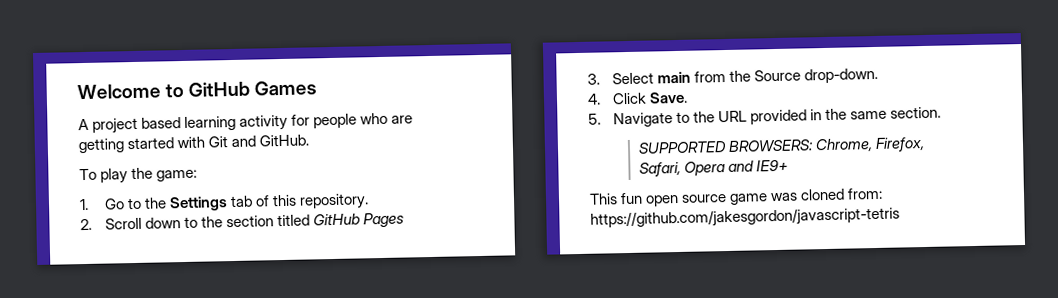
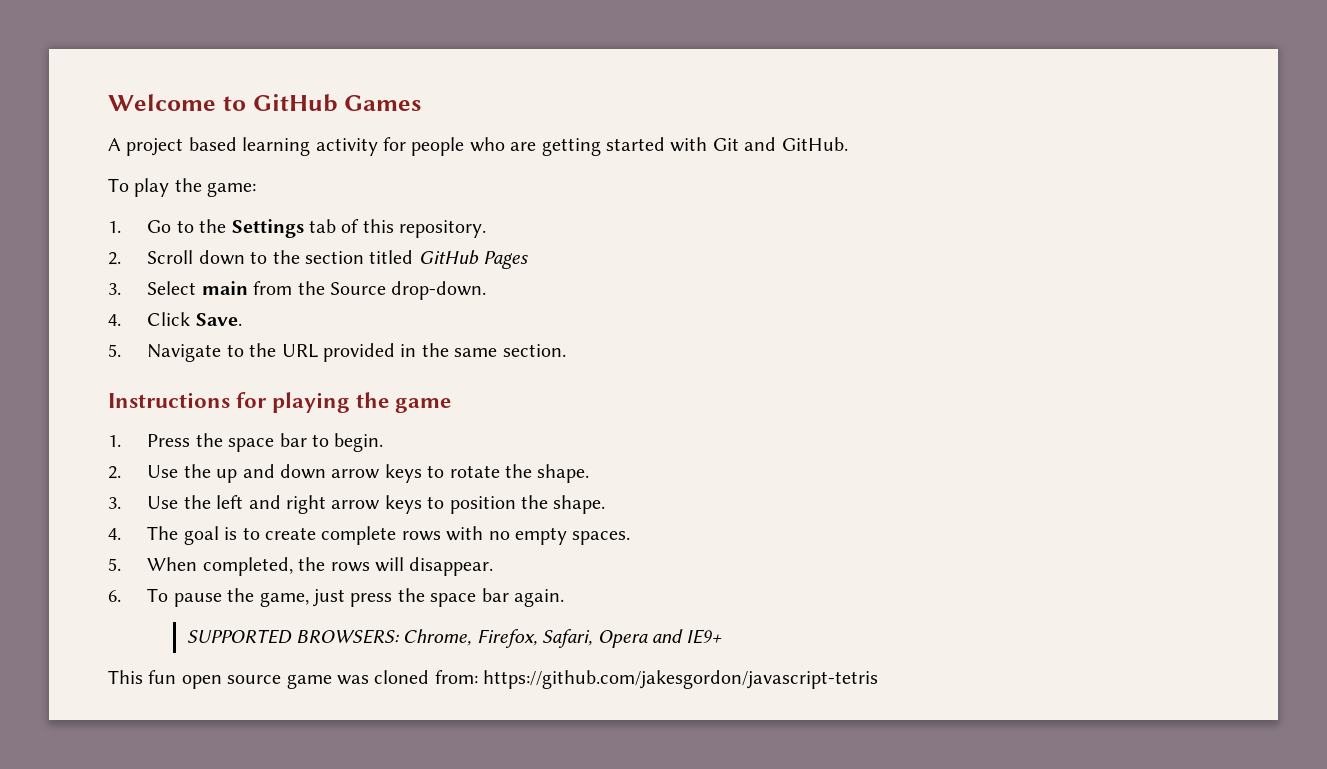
+ Instructions for playing the game
+ 1. Press the space bar to begin.
+ 2. Use the up and down arrow keys to rotate the shape.
+ 3. Use the left and right arrow keys to position the shape.
+ 4. The goal is to create complete rows with no empty spaces.
+ 5. When completed, the rows will disappear.
+ 6. To pause the game, just press the space bar again.

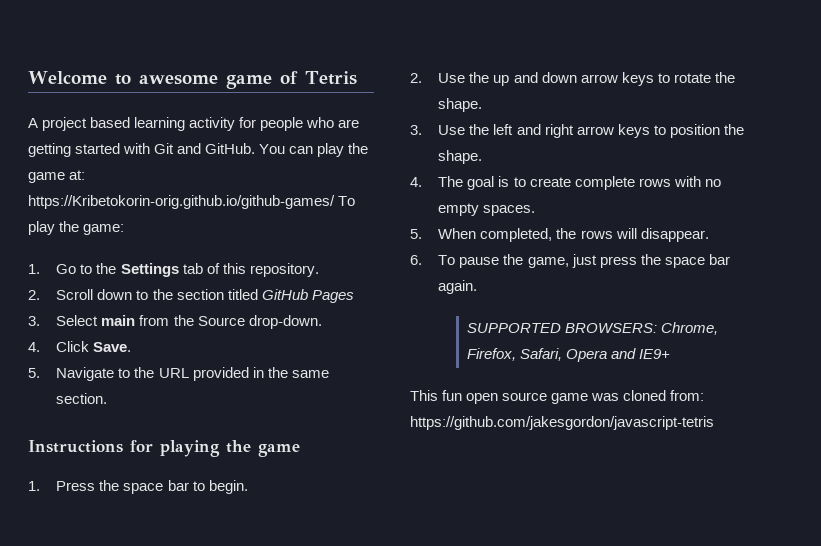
- Welcome to GitHub Games
+ Welcome to awesome game of Tetris
- A project based learning activity for people who are getting started with Git and GitHub.
- To play the game:
+ A project based learning activity for people who are getting started with Git and GitHub. You can play the game at: https://Kribetokorin-orig.github.io/github-games/ To play the game:

